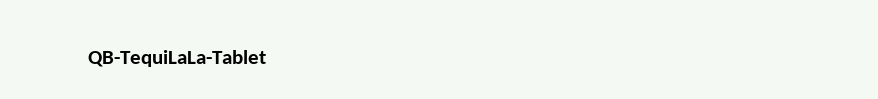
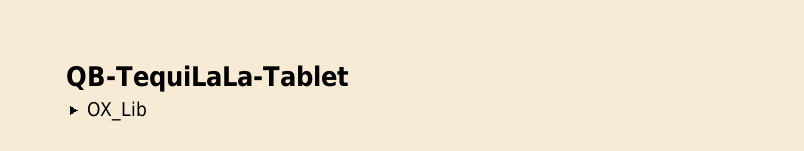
+ OX_Lib

